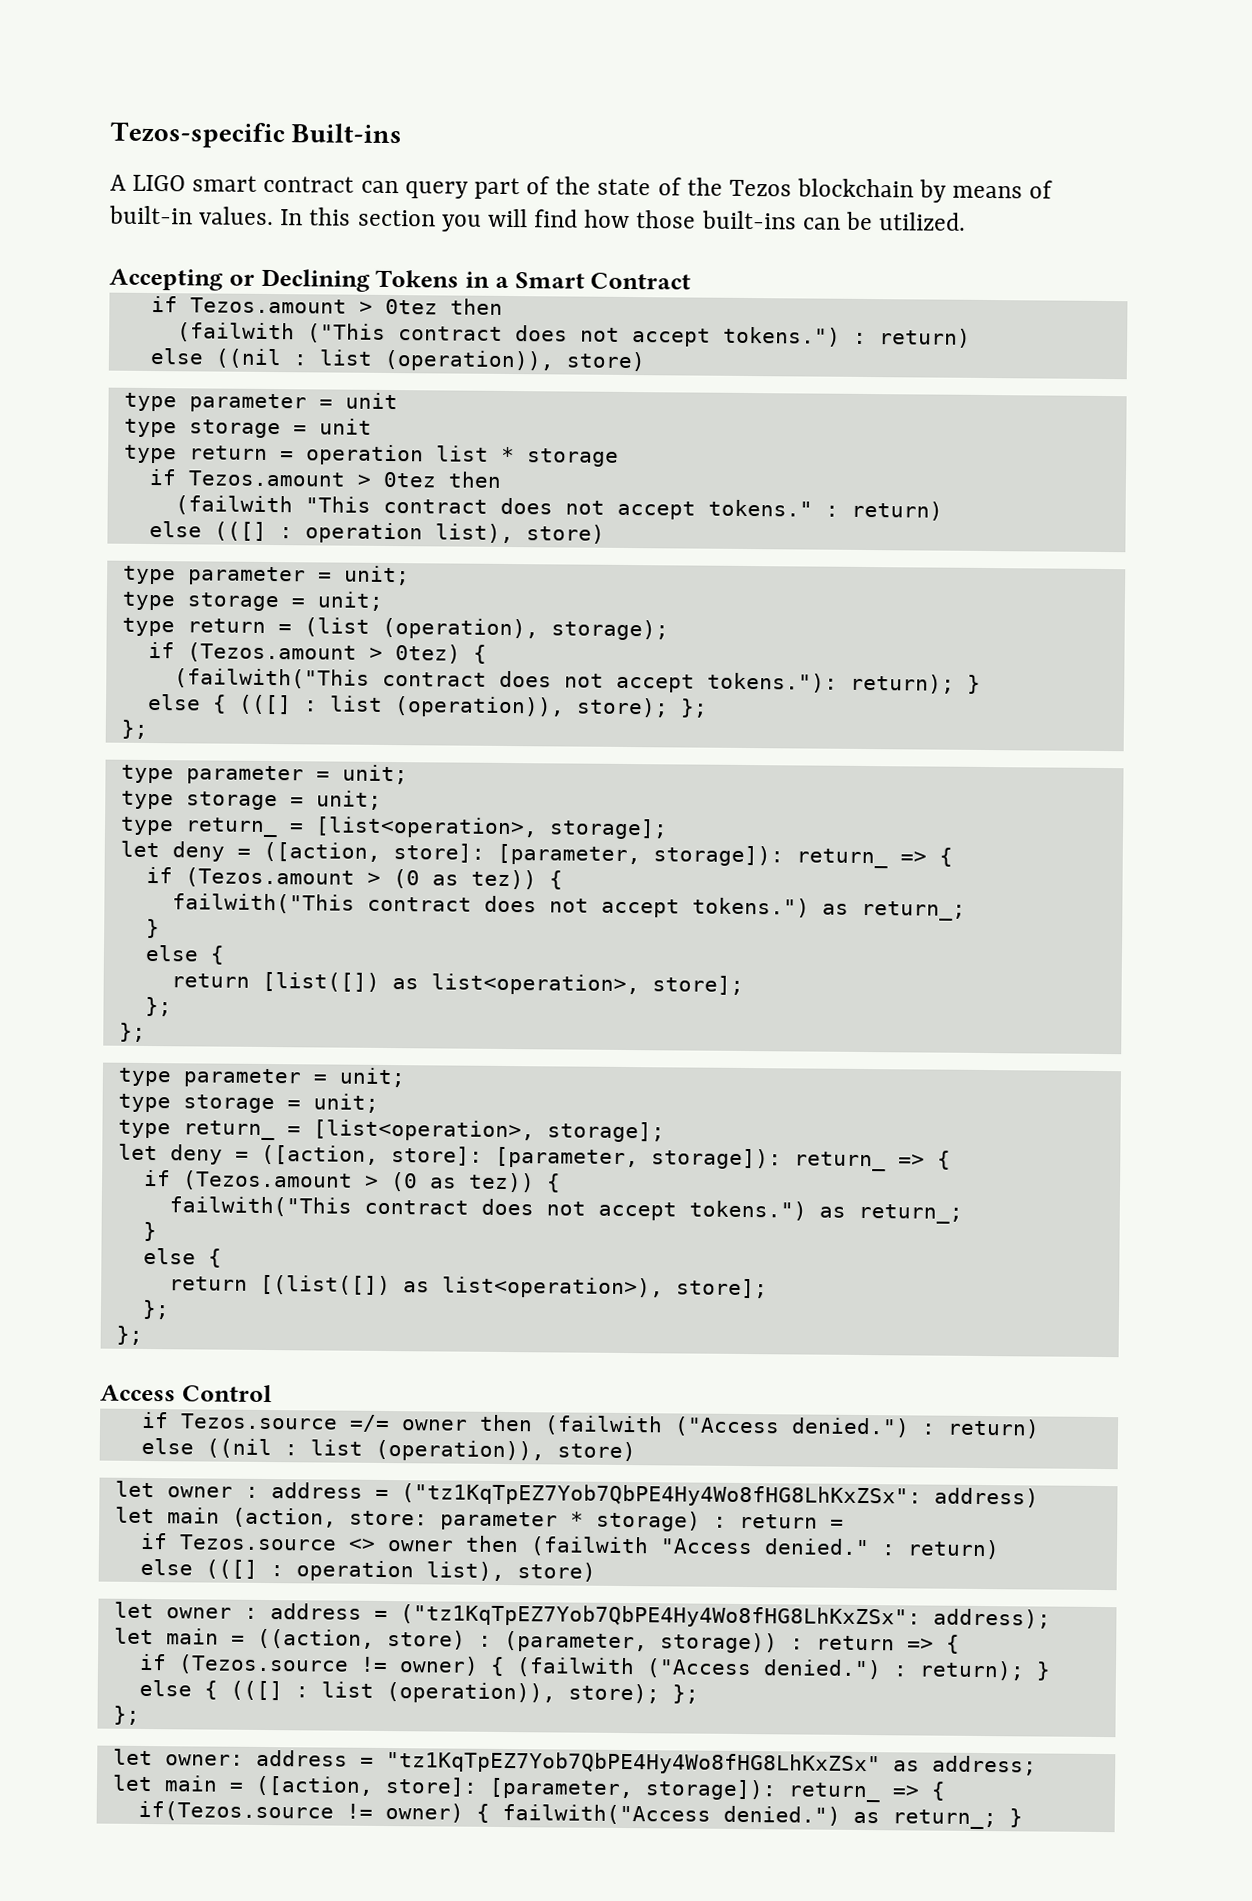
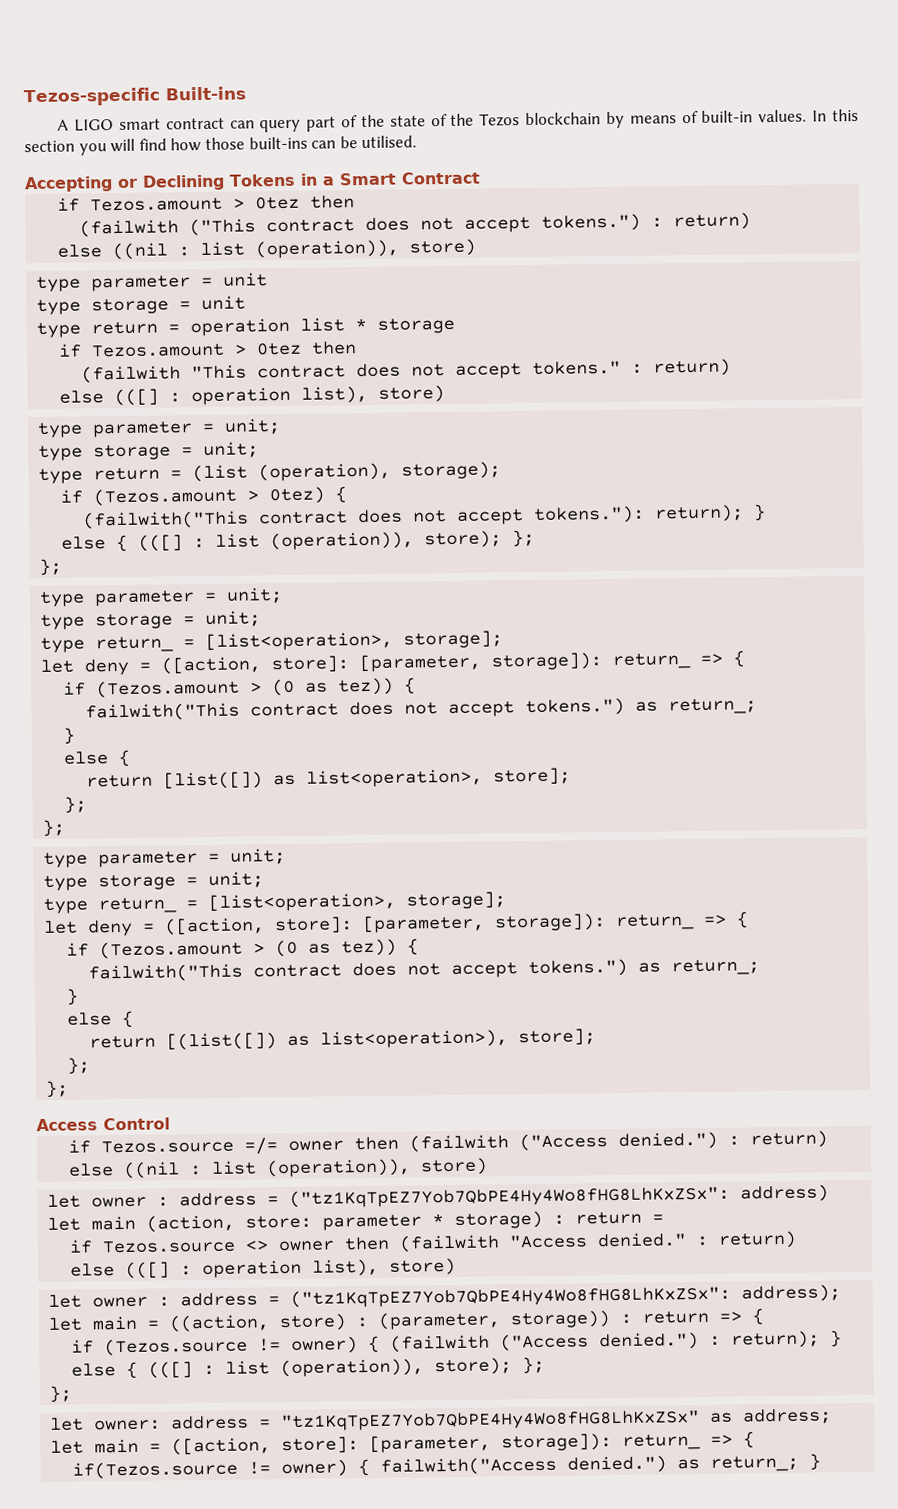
- In this section you will find how those built-ins can be utilized.
+ In this section you will find how those built-ins can be utilised.

